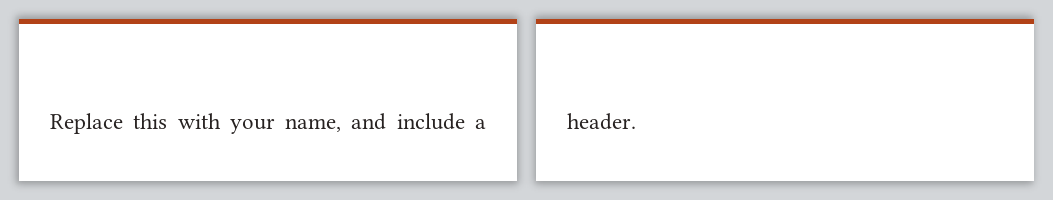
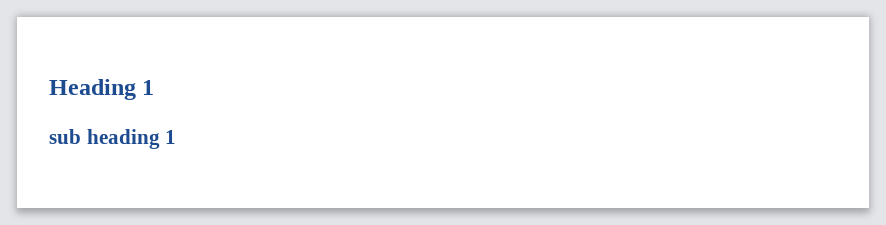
- Replace this with your name, and include a header.
+ Heading 1
+ sub heading 1

